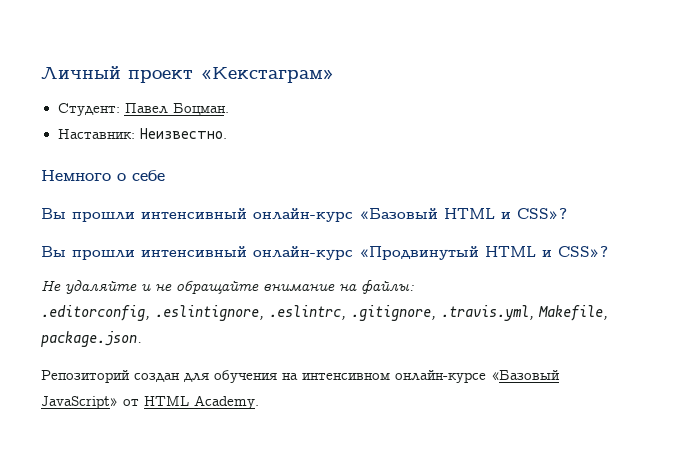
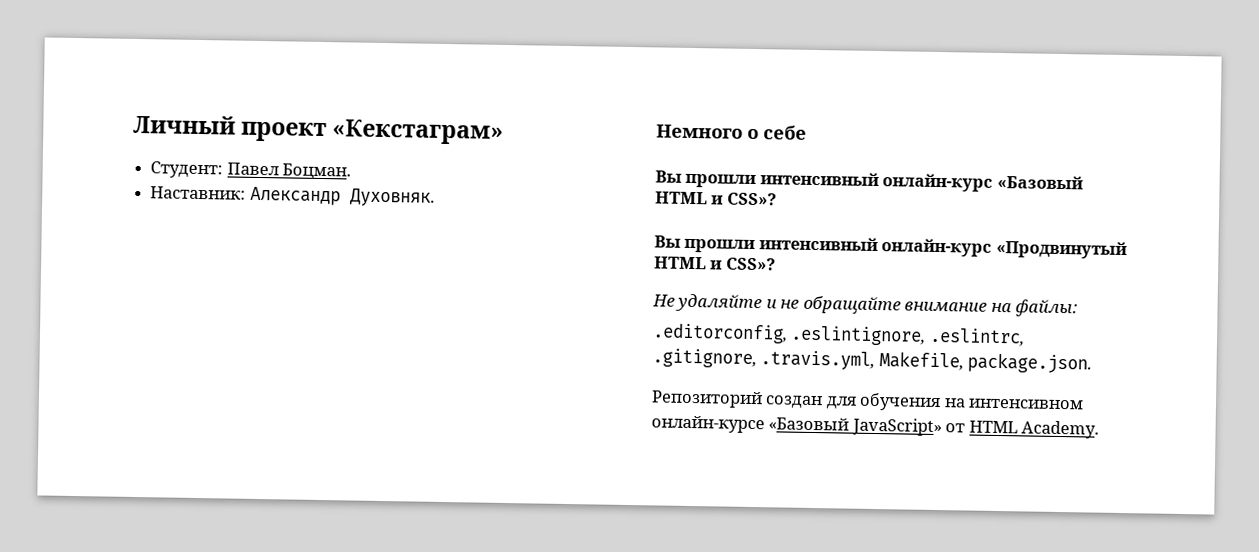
- Наставник: Неизвестно.
+ Наставник: Александр Духовняк.

